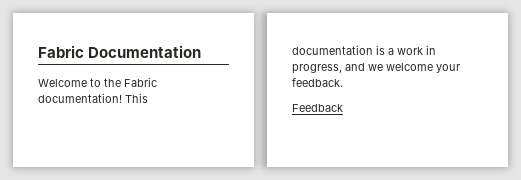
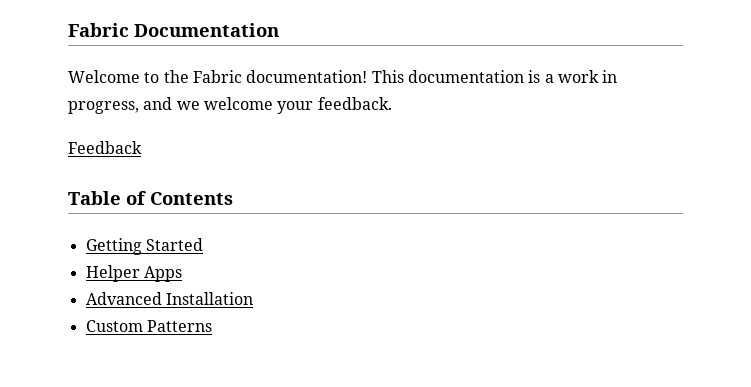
+ Table of Contents
+ Getting Started
+ Helper Apps
+ Advanced Installation
+ Custom Patterns

